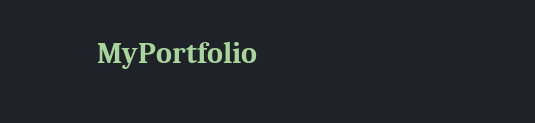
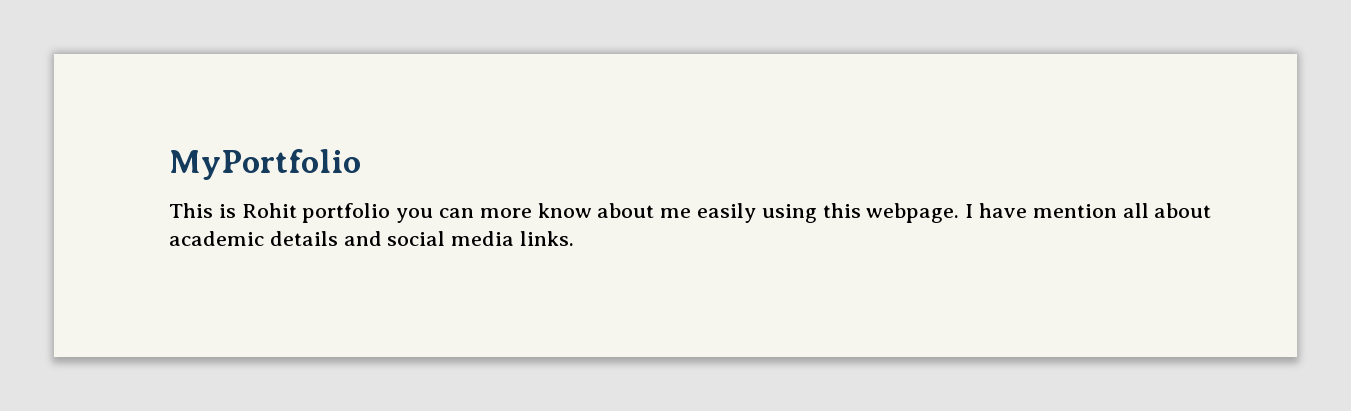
+ This is Rohit portfolio you can more know about me easily using this webpage. I have mention all about academic details and social media links.

